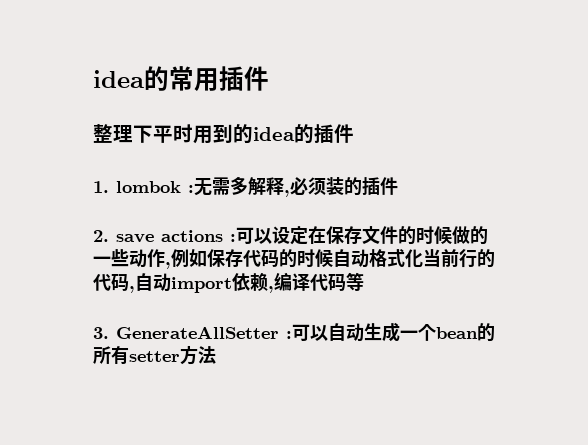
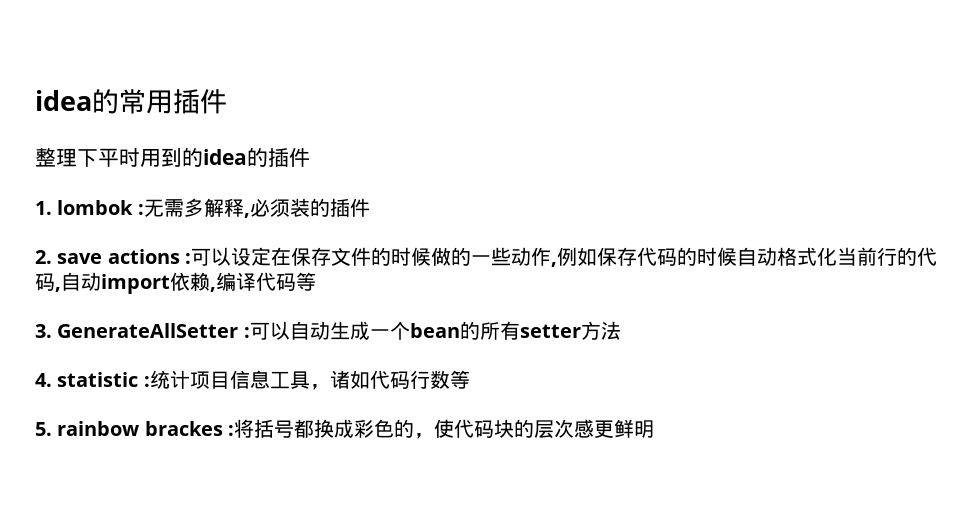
+ 4. statistic :统计项目信息工具，诸如代码行数等
+ 5. rainbow brackes :将括号都换成彩色的，使代码块的层次感更鲜明

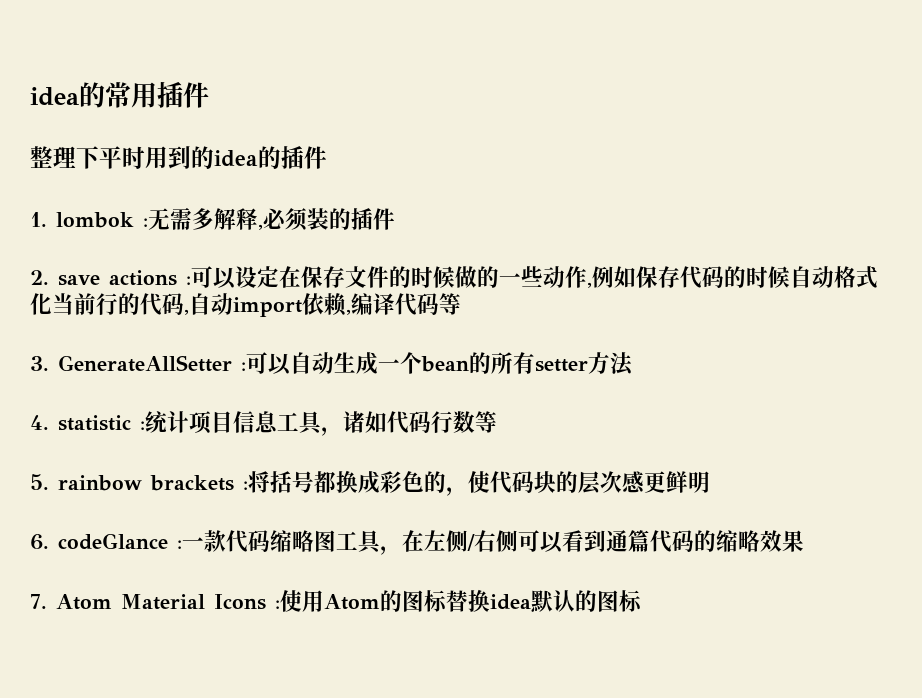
- 5. rainbow brackes :将括号都换成彩色的，使代码块的层次感更鲜明
+ 5. rainbow brackets :将括号都换成彩色的，使代码块的层次感更鲜明
+ 6. codeGlance :一款代码缩略图工具，在左侧/右侧可以看到通篇代码的缩略效果
+ 7. Atom Material Icons :使用Atom的图标替换idea默认的图标

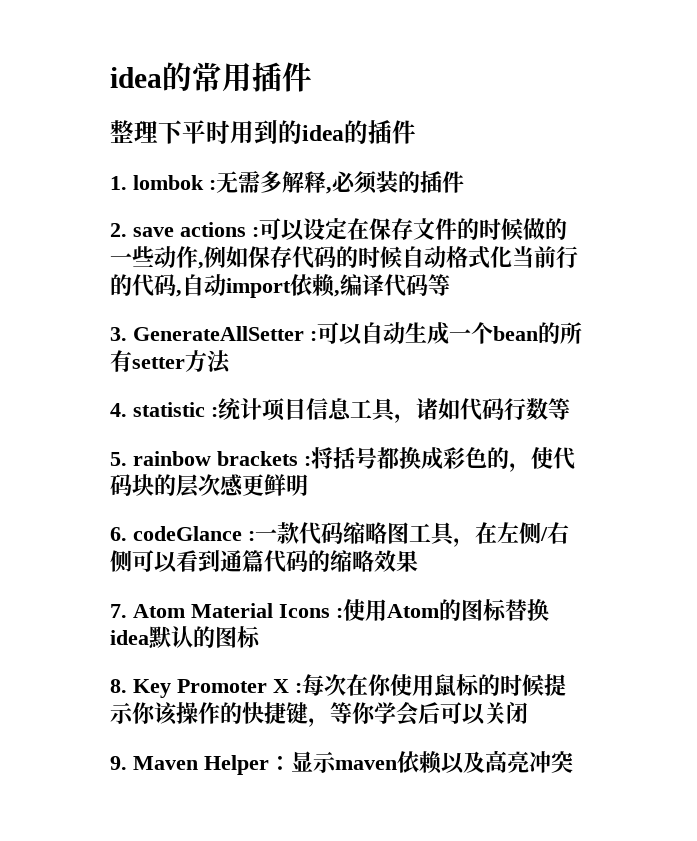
+ 8. Key Promoter X :每次在你使用鼠标的时候提示你该操作的快捷键，等你学会后可以关闭
+ 9. Maven Helper：显示maven依赖以及高亮冲突

